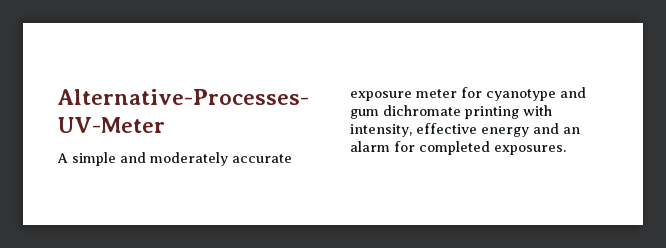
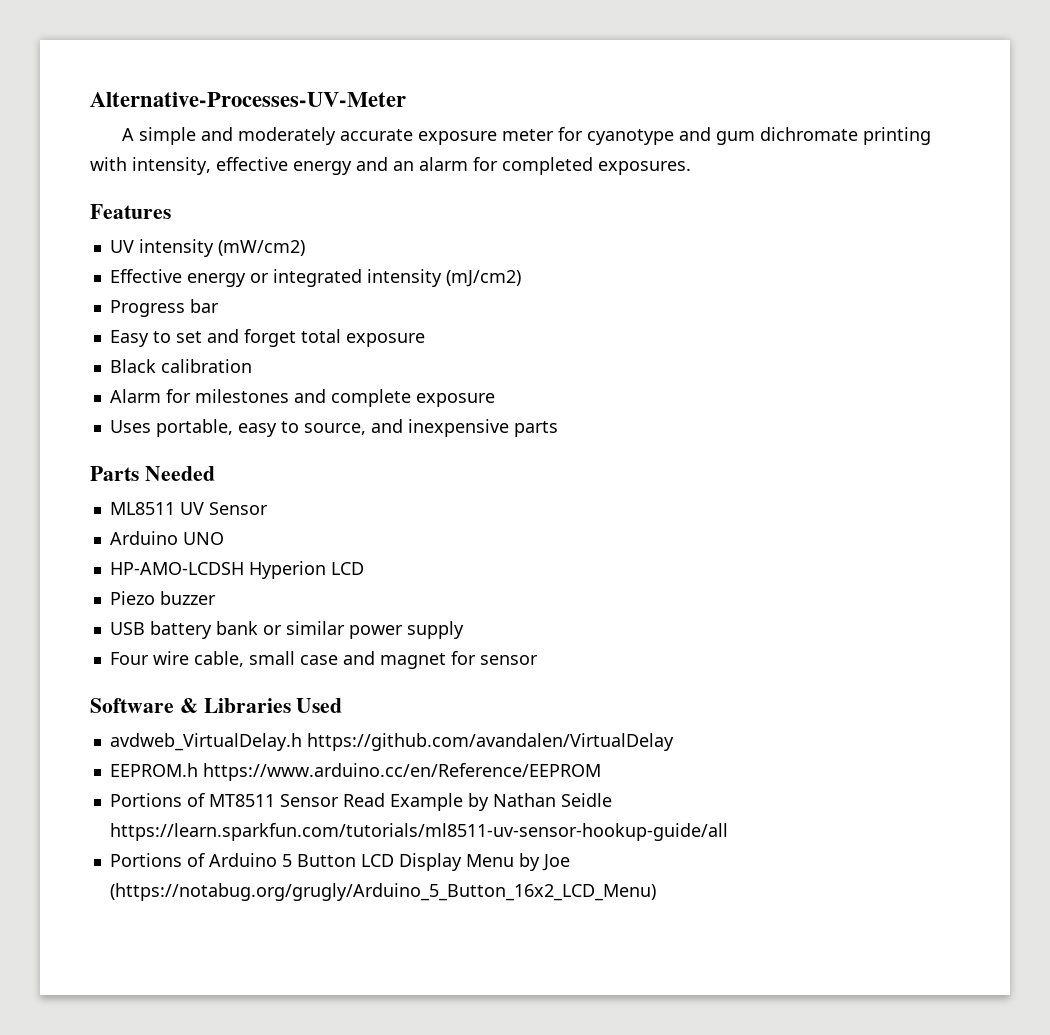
+ Features
+ UV intensity (mW/cm2)
+ Effective energy or integrated intensity (mJ/cm2)
+ Progress bar
+ Easy to set and forget total exposure
+ Black calibration
+ Alarm for milestones and complete exposure
+ Uses portable, easy to source, and inexpensive parts
+ Parts Needed
+ ML8511 UV Sensor
+ Arduino UNO
+ HP-AMO-LCDSH Hyperion LCD
+ Piezo buzzer
+ USB battery bank or similar power supply
+ Four wire cable, small case and magnet for sensor
+ Software & Libraries Used
+ avdweb_VirtualDelay.h https://github.com/avandalen/VirtualDelay
+ EEPROM.h https://www.arduino.cc/en/Reference/EEPROM
+ Portions of MT8511 Sensor Read Example by Nathan Seidle https://learn.sparkfun.com/tutorials/ml8511-uv-sensor-hookup-guide/all
+ Portions of Arduino 5 Button LCD Display Menu by Joe (https://notabug.org/grugly/Arduino_5_Button_16x2_LCD_Menu)

